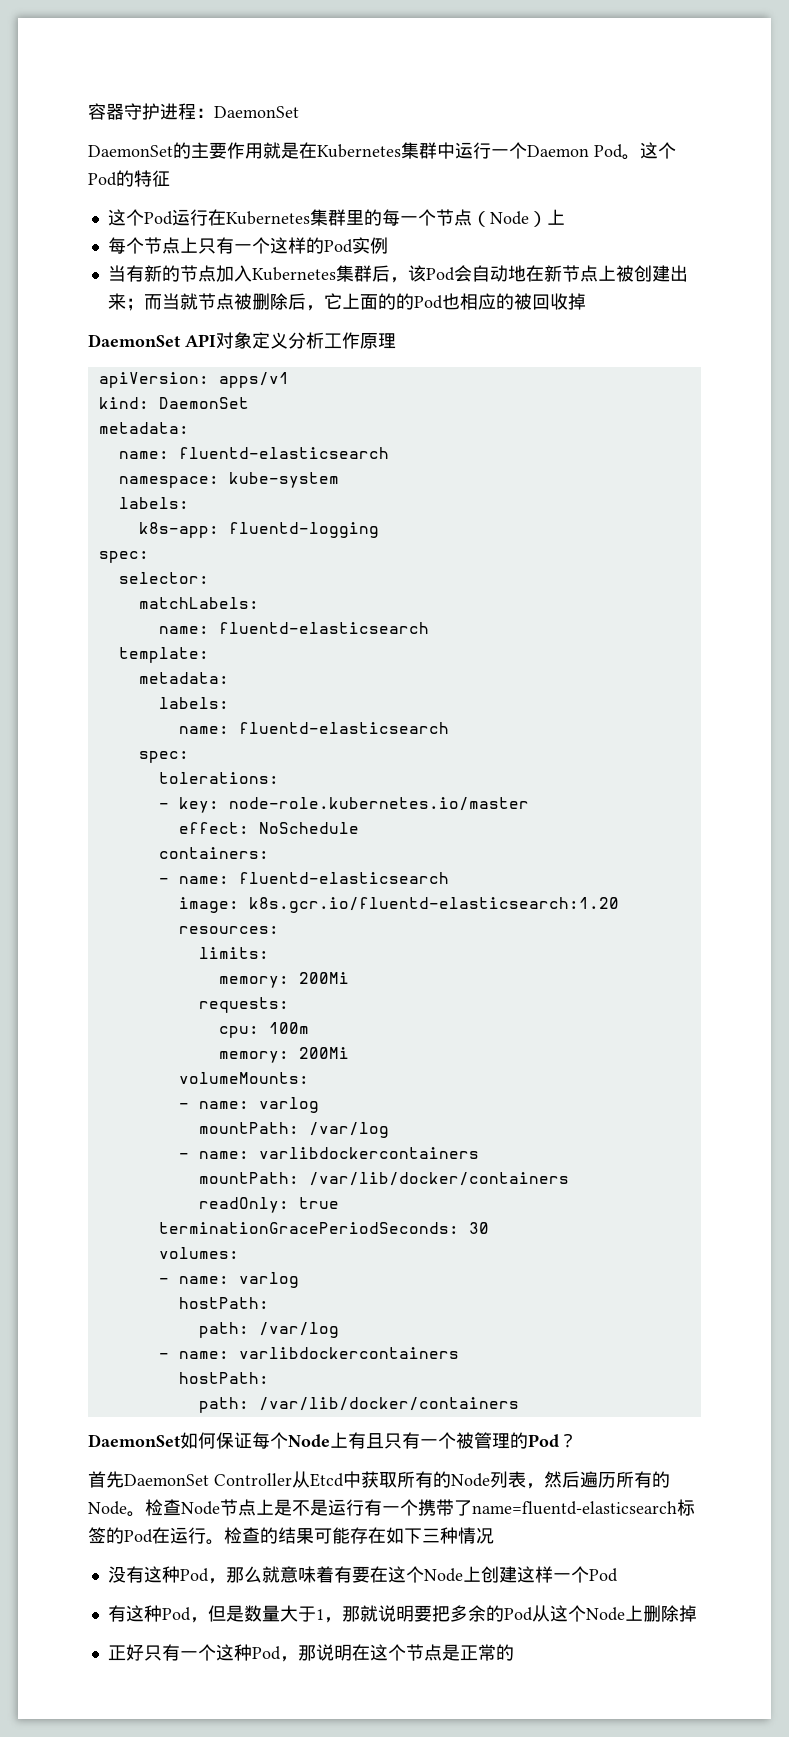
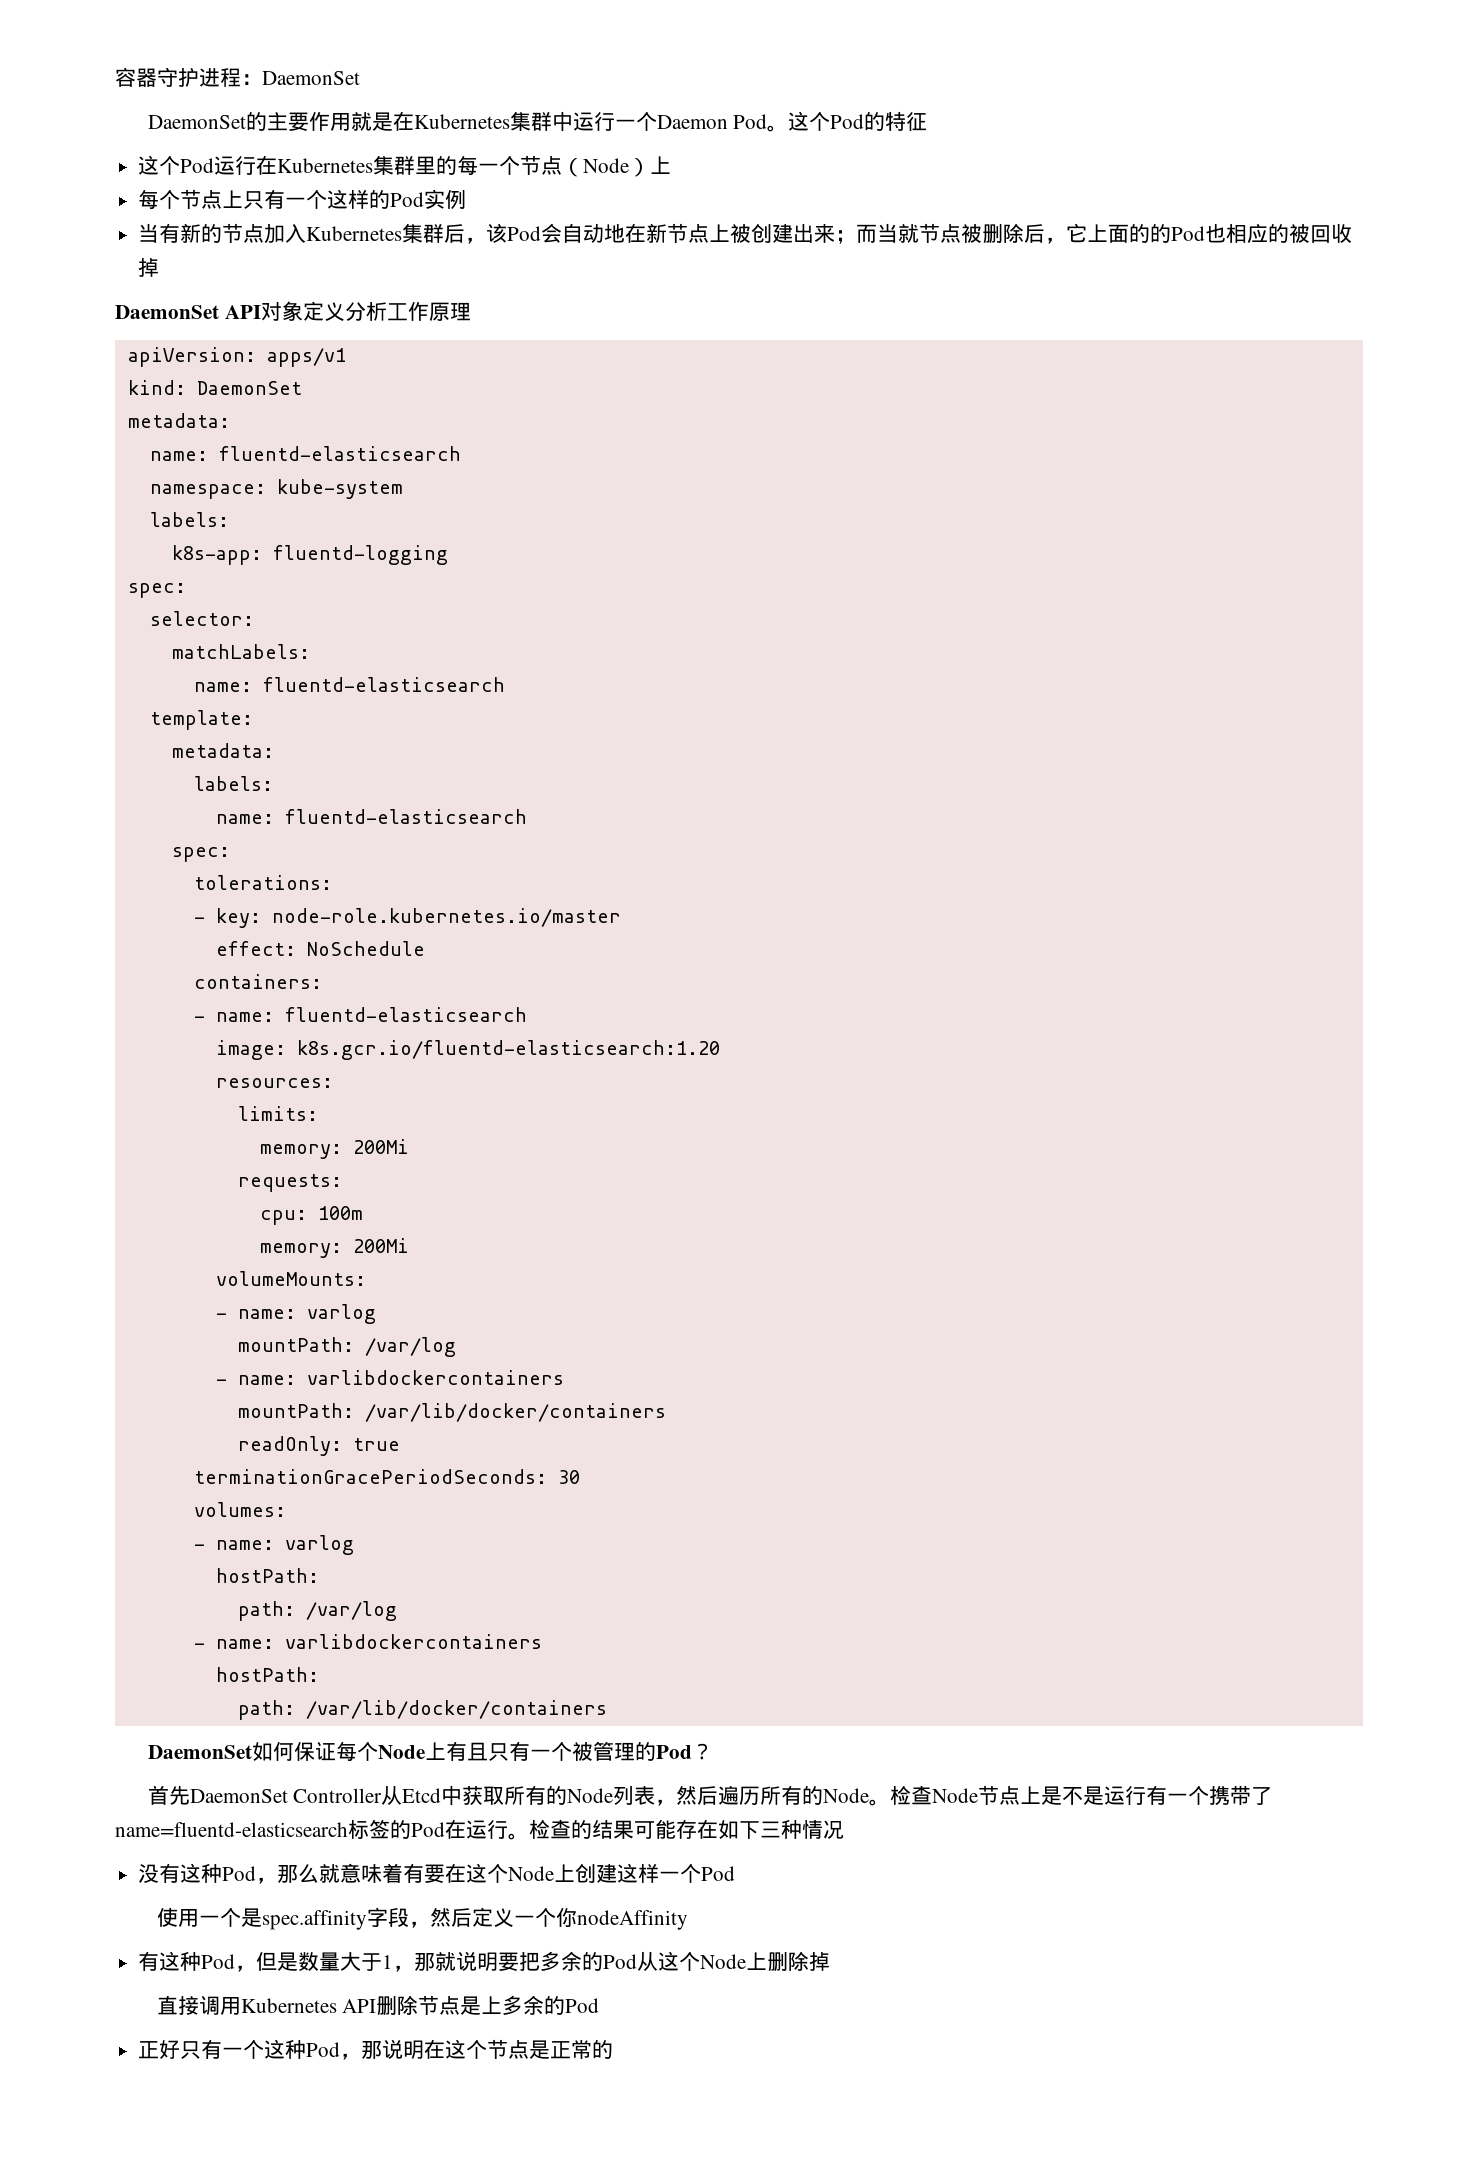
+ 使用一个是spec.affinity字段，然后定义一个你nodeAffinity
+ 直接调用Kubernetes API删除节点是上多余的Pod

